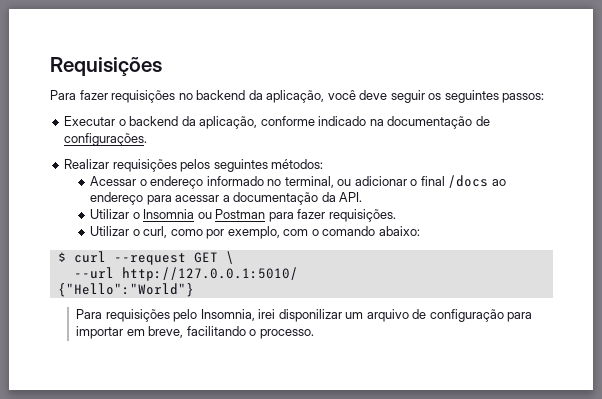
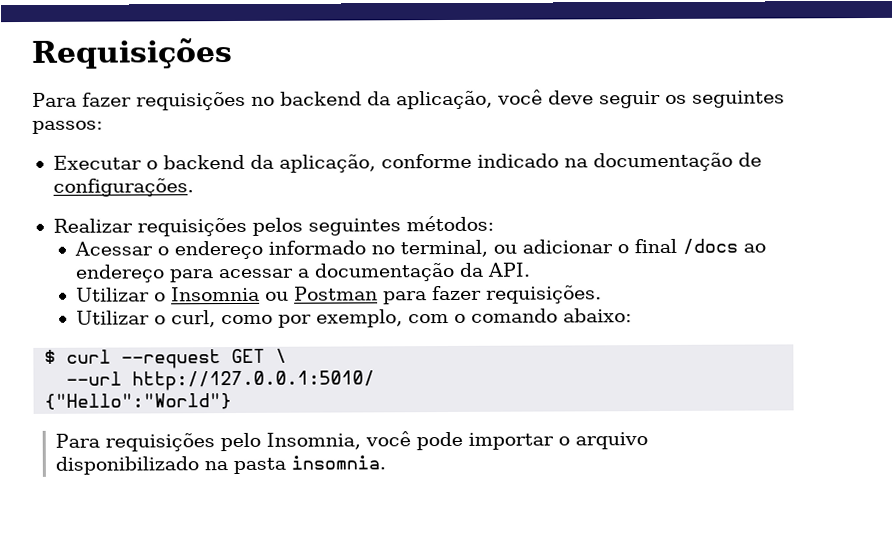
- Para requisições pelo Insomnia, irei disponilizar um arquivo de configuração para importar em breve, facilitando o processo.
+ Para requisições pelo Insomnia, você pode importar o arquivo disponibilizado na pasta insomnia.

